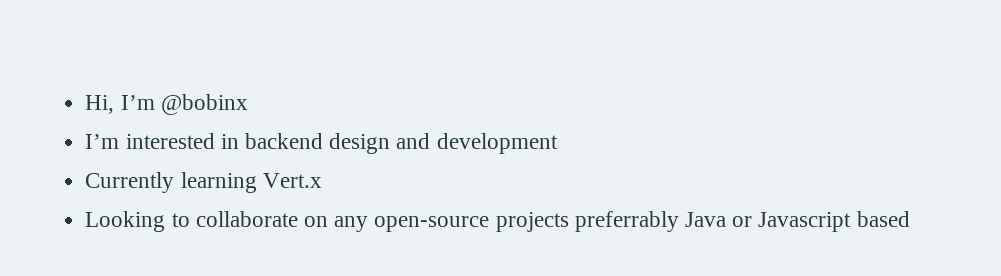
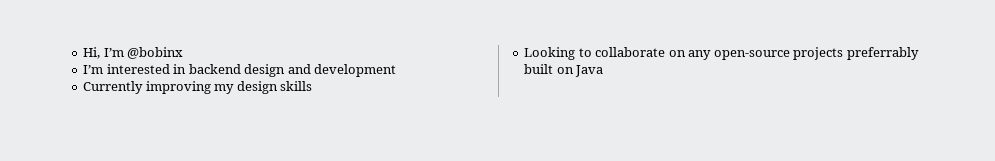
- Currently learning Vert.x
+ Currently improving my design skills
- Looking to collaborate on any open-source projects preferrably Java or Javascript based
+ Looking to collaborate on any open-source projects preferrably built on Java

